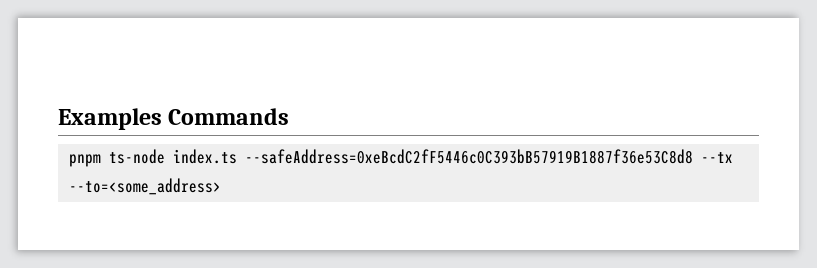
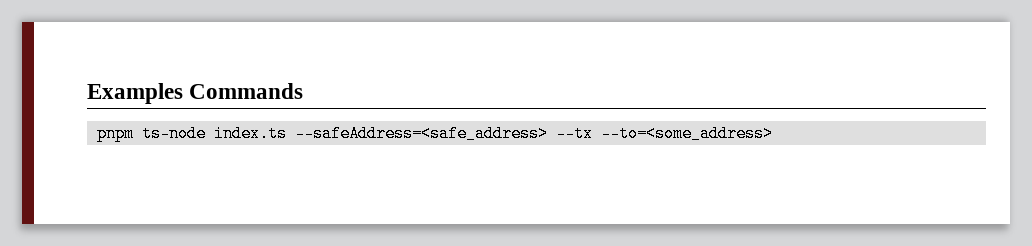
- pnpm ts-node index.ts --safeAddress=0xeBcdC2fF5446c0C393bB57919B1887f36e53C8d8 --tx --to=<some_address>
+ pnpm ts-node index.ts --safeAddress=<safe_address> --tx --to=<some_address>

